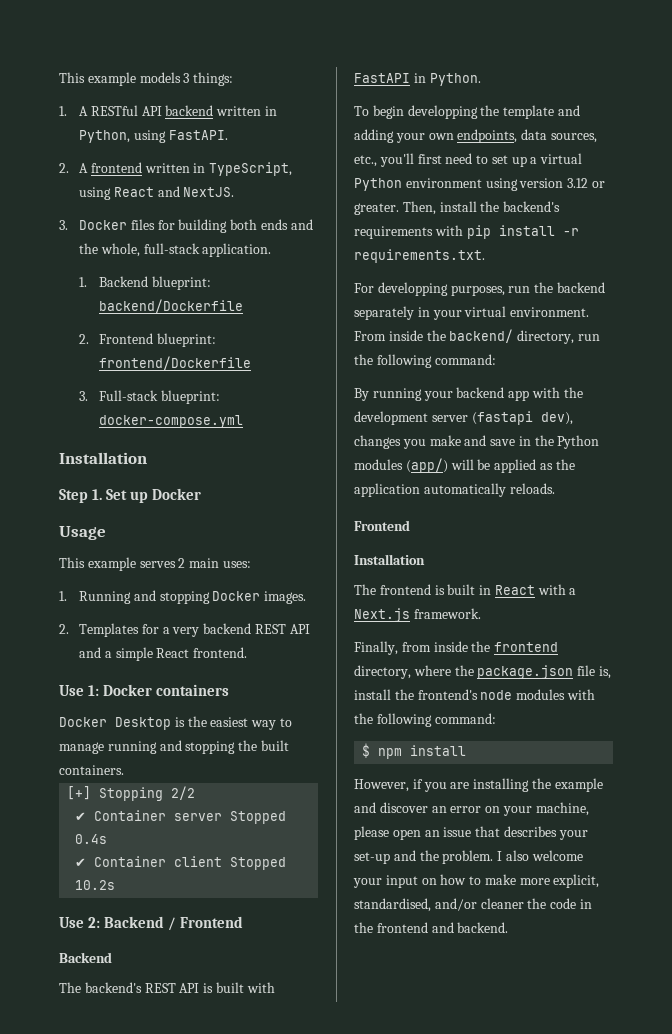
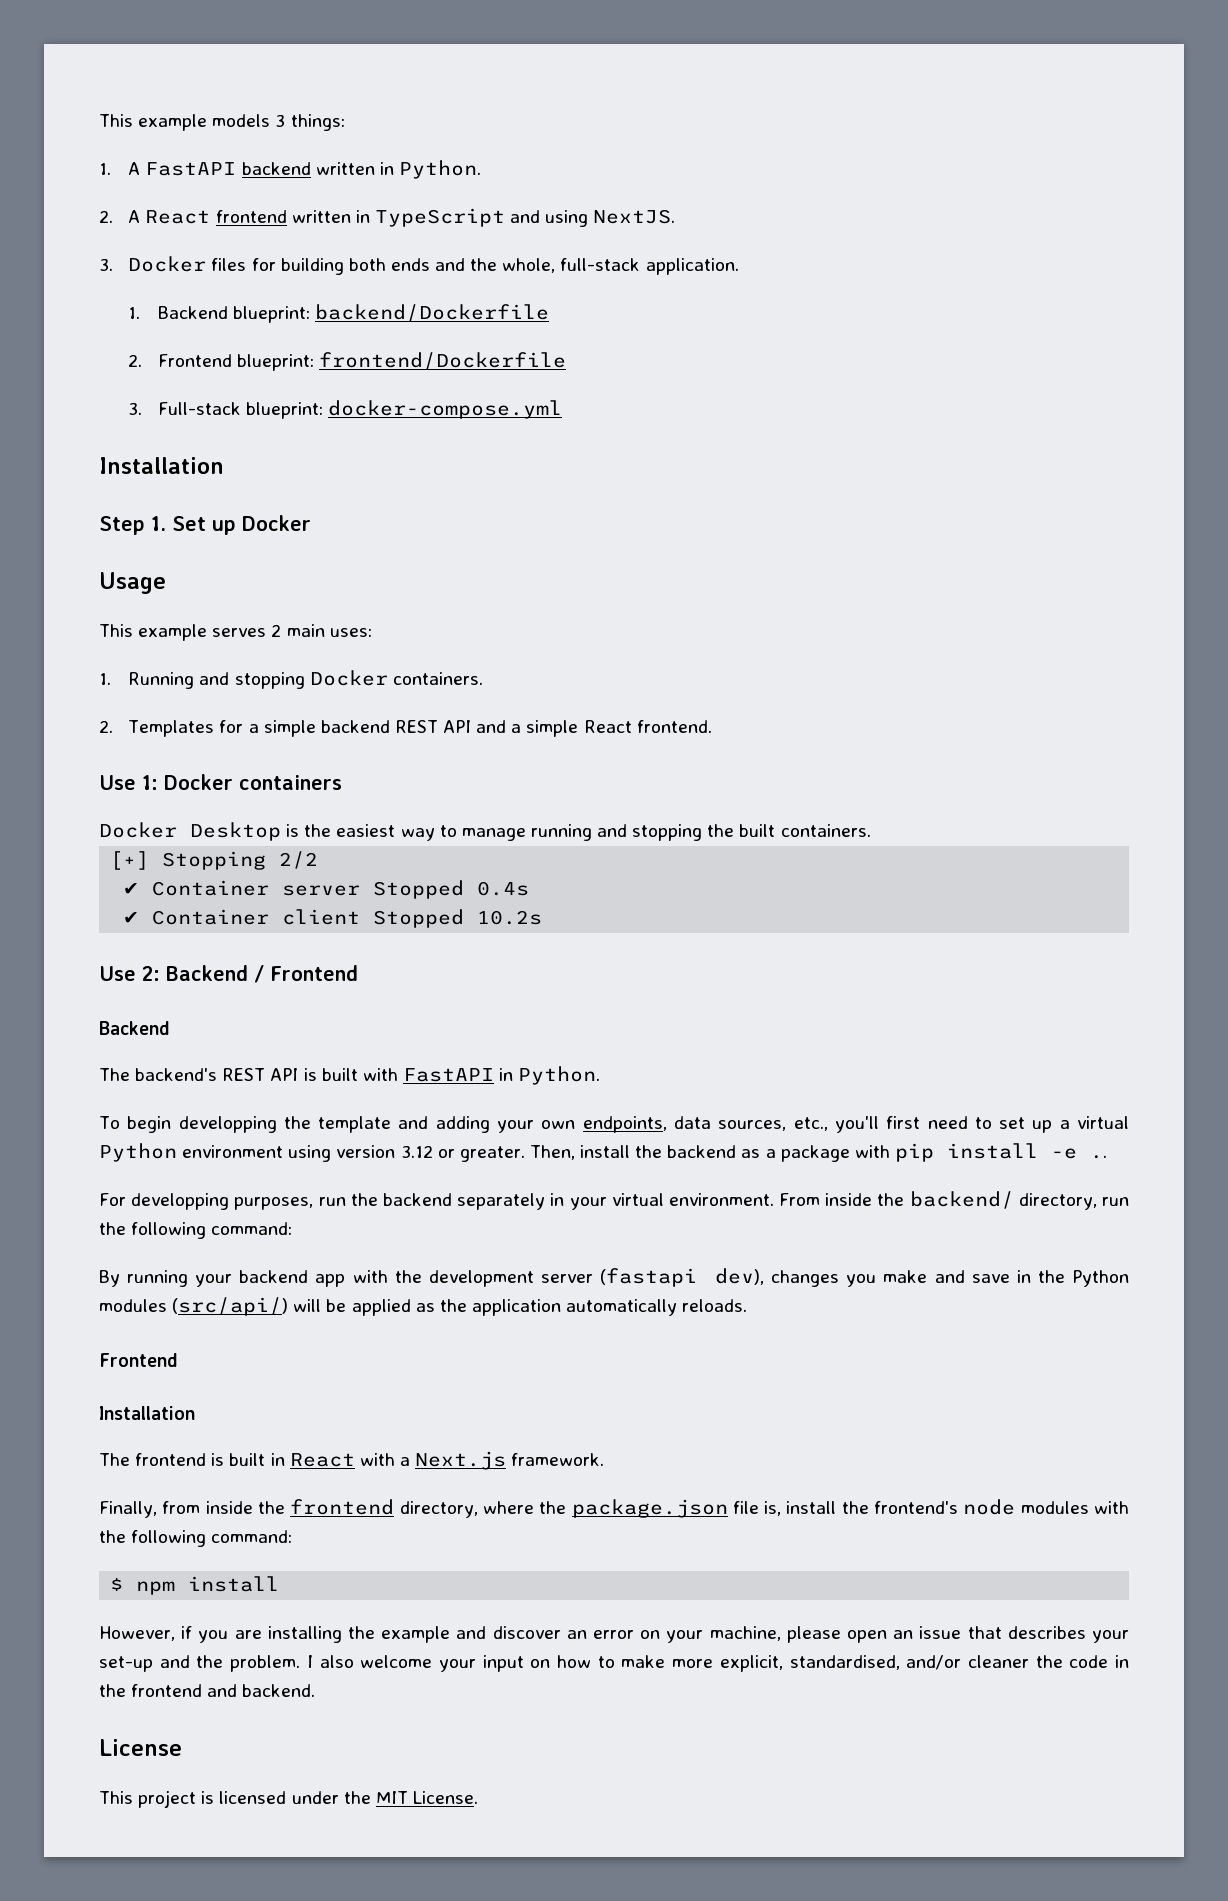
- 1. A RESTful API backend written in Python, using FastAPI.
+ 1. A FastAPI backend written in Python.
- 2. A frontend written in TypeScript, using React and NextJS.
+ 2. A React frontend written in TypeScript and using NextJS.
- 1. Running and stopping Docker images.
+ 1. Running and stopping Docker containers.
- 2. Templates for a very backend REST API and a simple React frontend.
+ 2. Templates for a simple backend REST API and a simple React frontend.
- Then, install the backend's requirements with pip install -r requirements.txt.
+ Then, install the backend as a package with pip install -e ..
- By running your backend app with the development server (fastapi dev), changes you make and save in the Python modules (app/) will be applied as the application automatically reloads.
+ By running your backend app with the development server (fastapi dev), changes you make and save in the Python modules (src/api/) will be applied as the application automatically reloads.
+ License
+ This project is licensed under the MIT License.

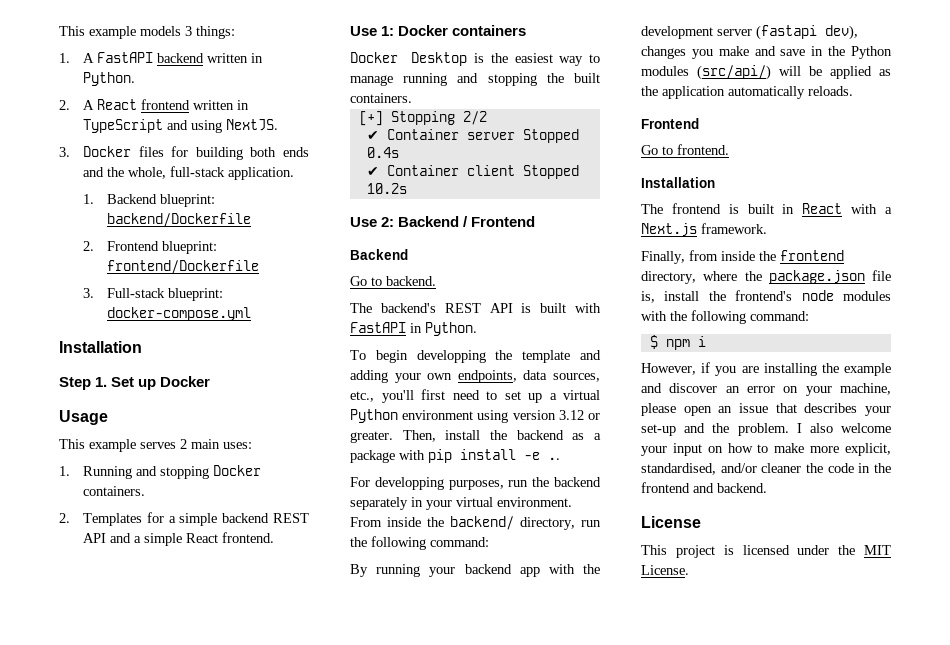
+ Go to backend.
+ Go to frontend.
- $ npm install
+ $ npm i

